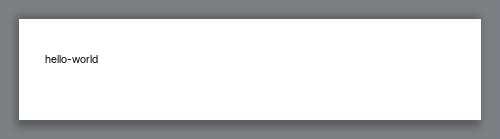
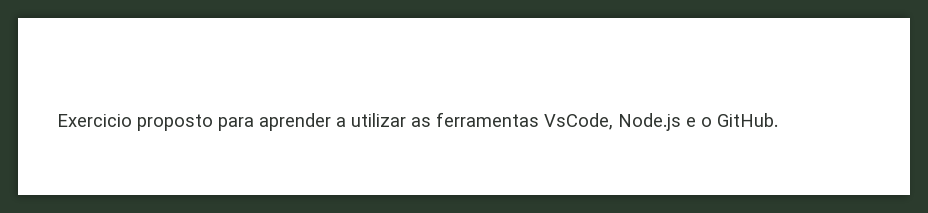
- hello-world
+ Exercicio proposto para aprender a utilizar as ferramentas VsCode, Node.js e o GitHub.

